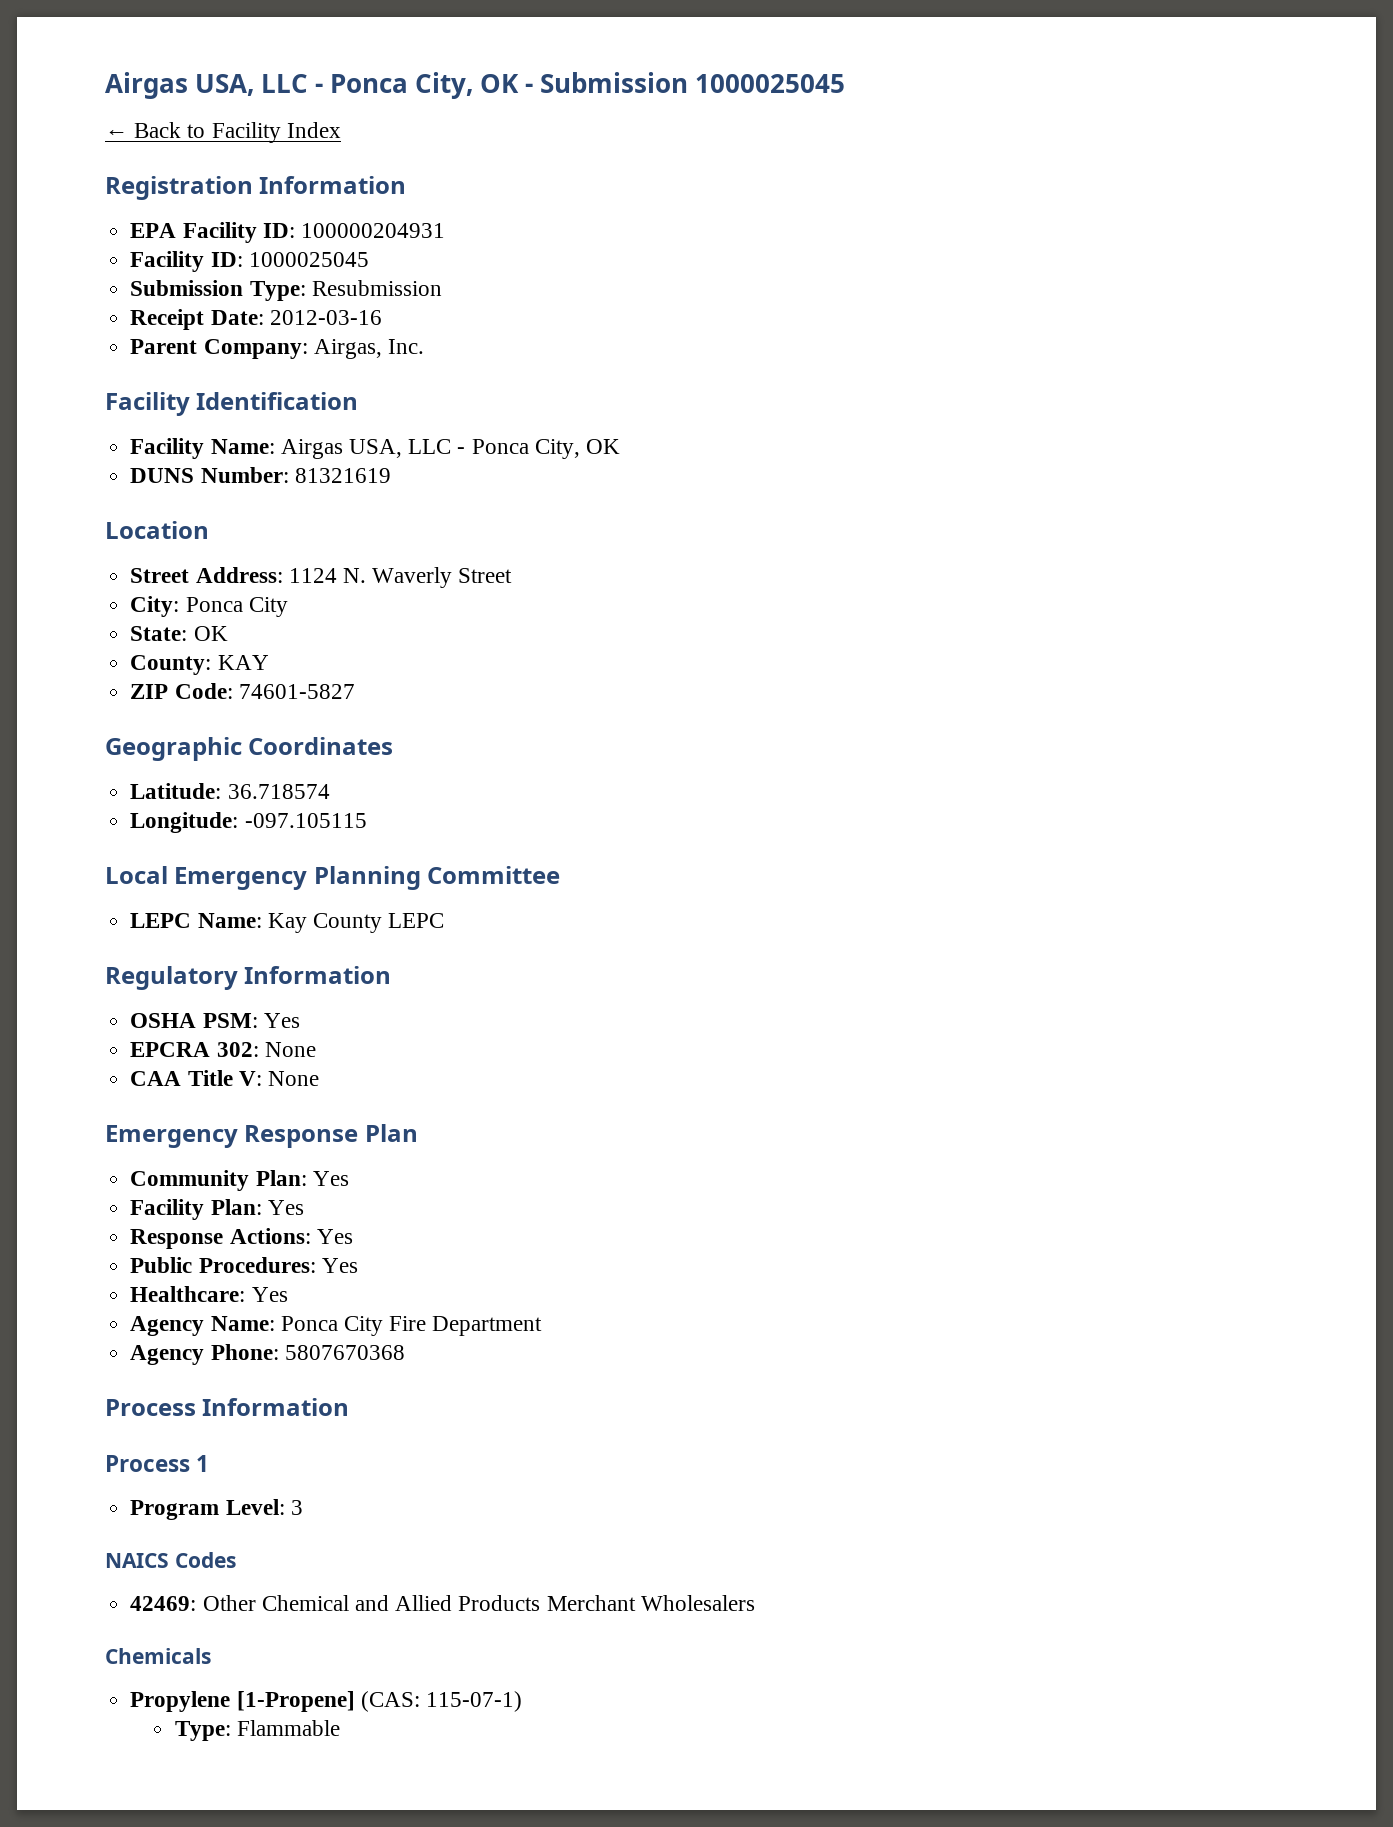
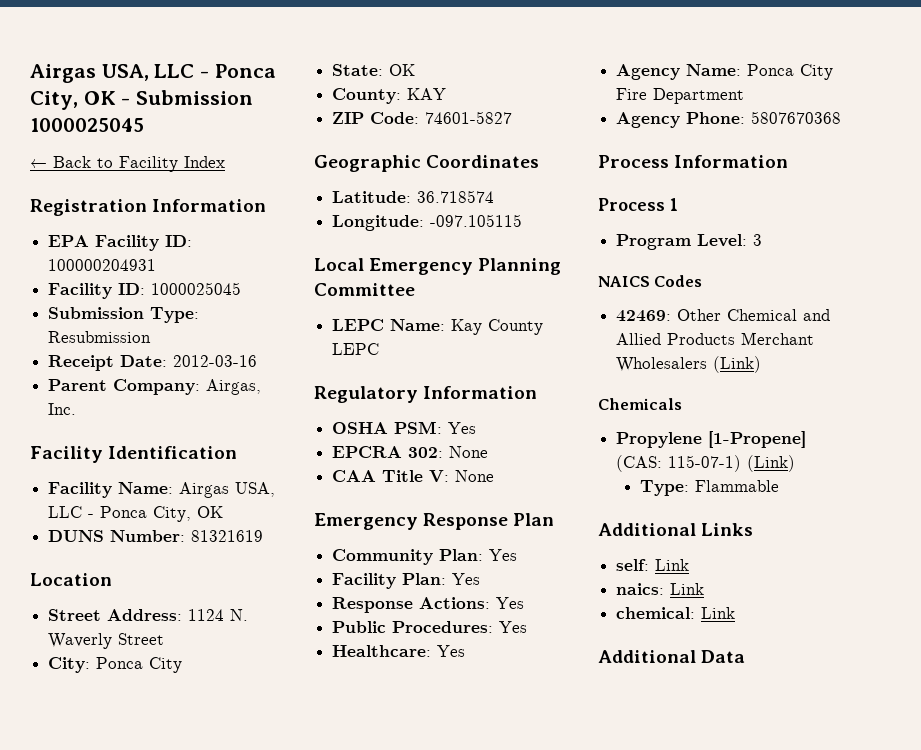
- 42469: Other Chemical and Allied Products Merchant Wholesalers
+ 42469: Other Chemical and Allied Products Merchant Wholesalers (Link)
- Propylene [1-Propene] (CAS: 115-07-1)
+ Propylene [1-Propene] (CAS: 115-07-1) (Link)
+ Additional Links
+ self: Link
+ naics: Link
+ chemical: Link
+ Additional Data

